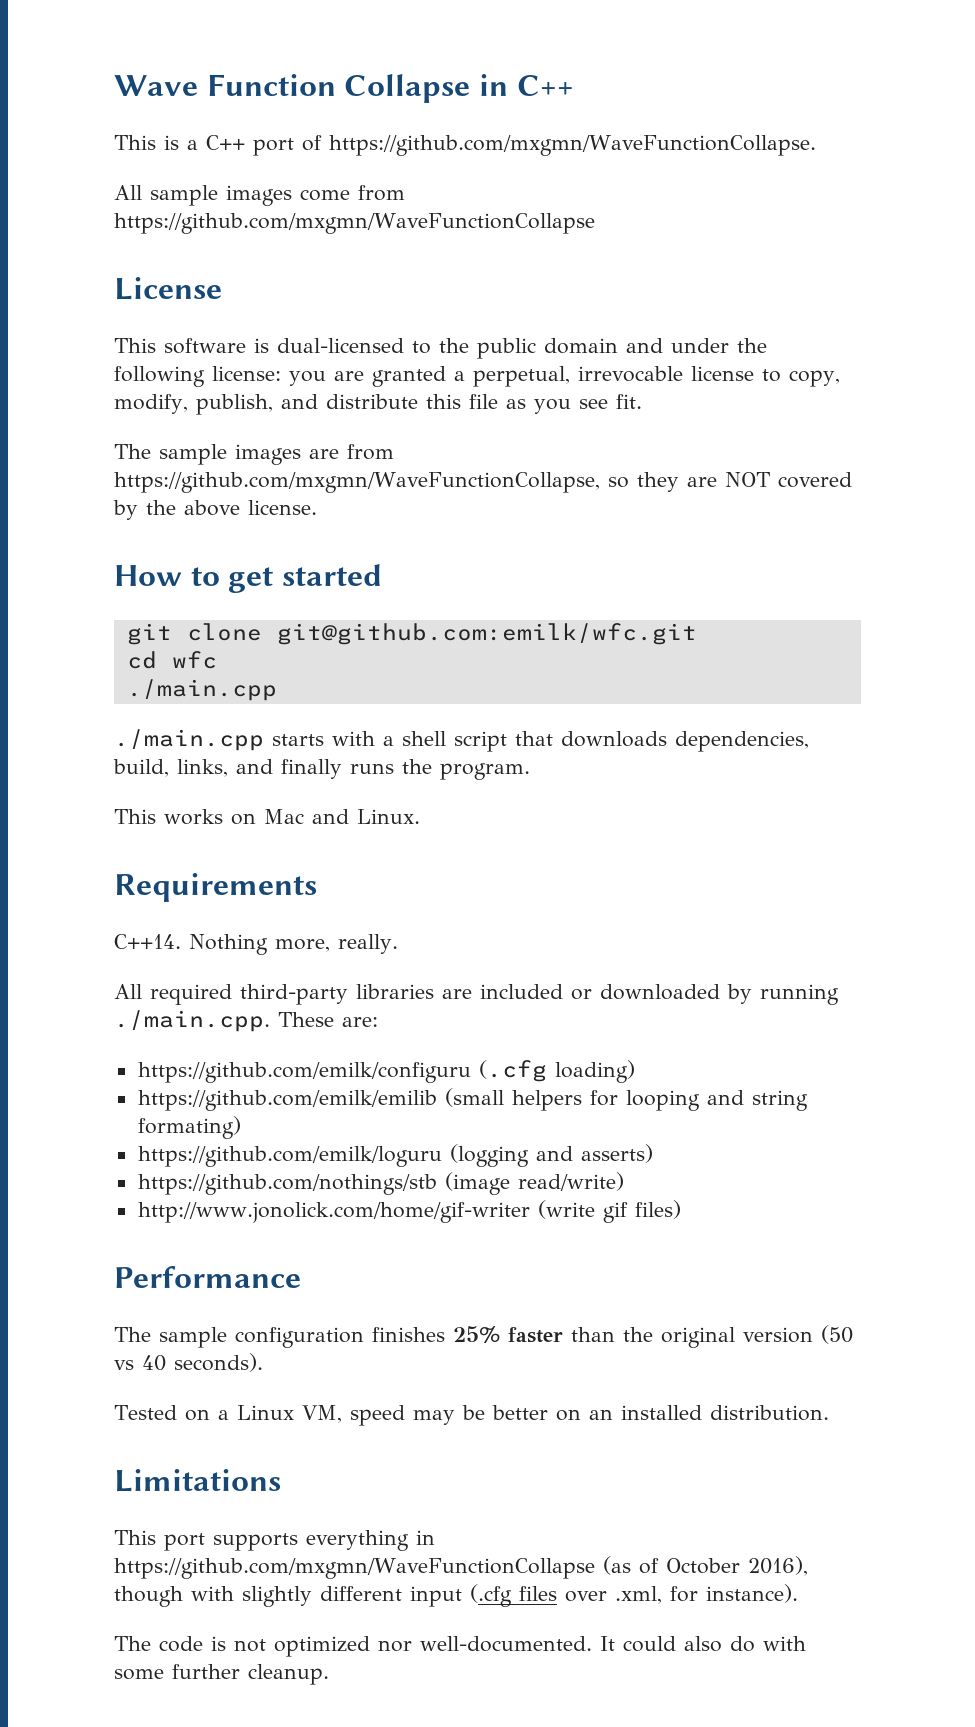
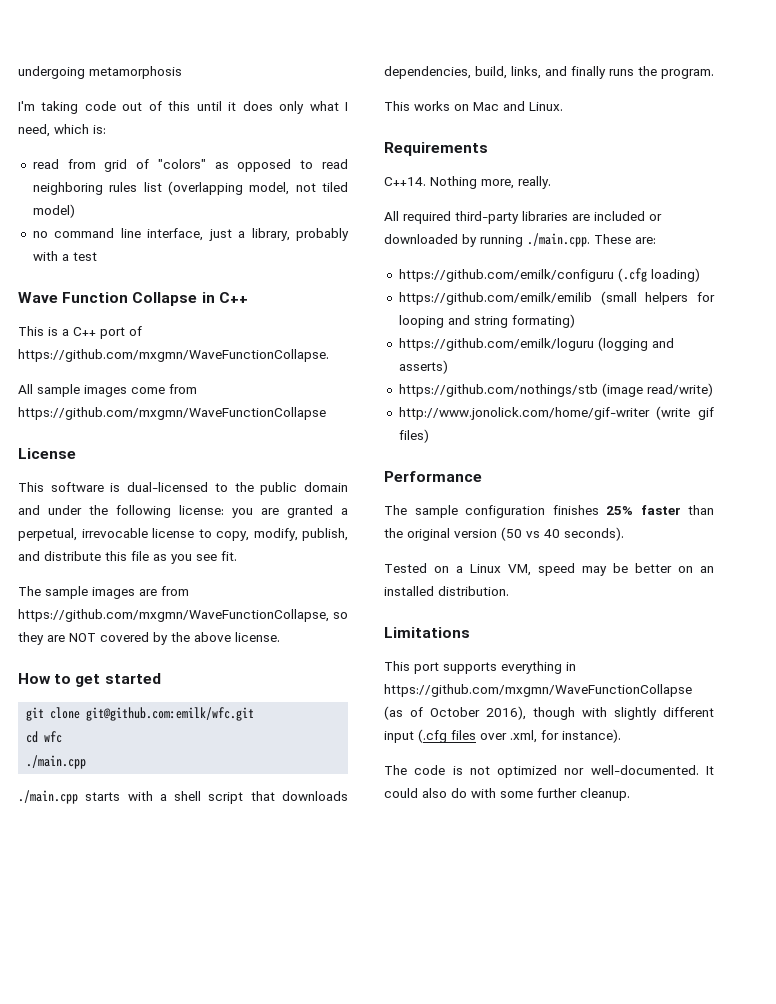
+ undergoing metamorphosis
+ I'm taking code out of this until it does only what I need, which is:
+ read from grid of "colors" as opposed to read neighboring rules list (overlapping model, not tiled model)
+ no command line interface, just a library, probably with a test

